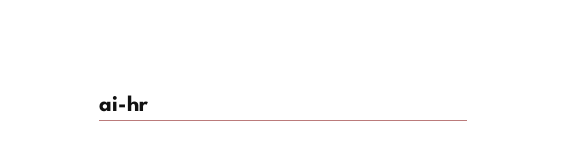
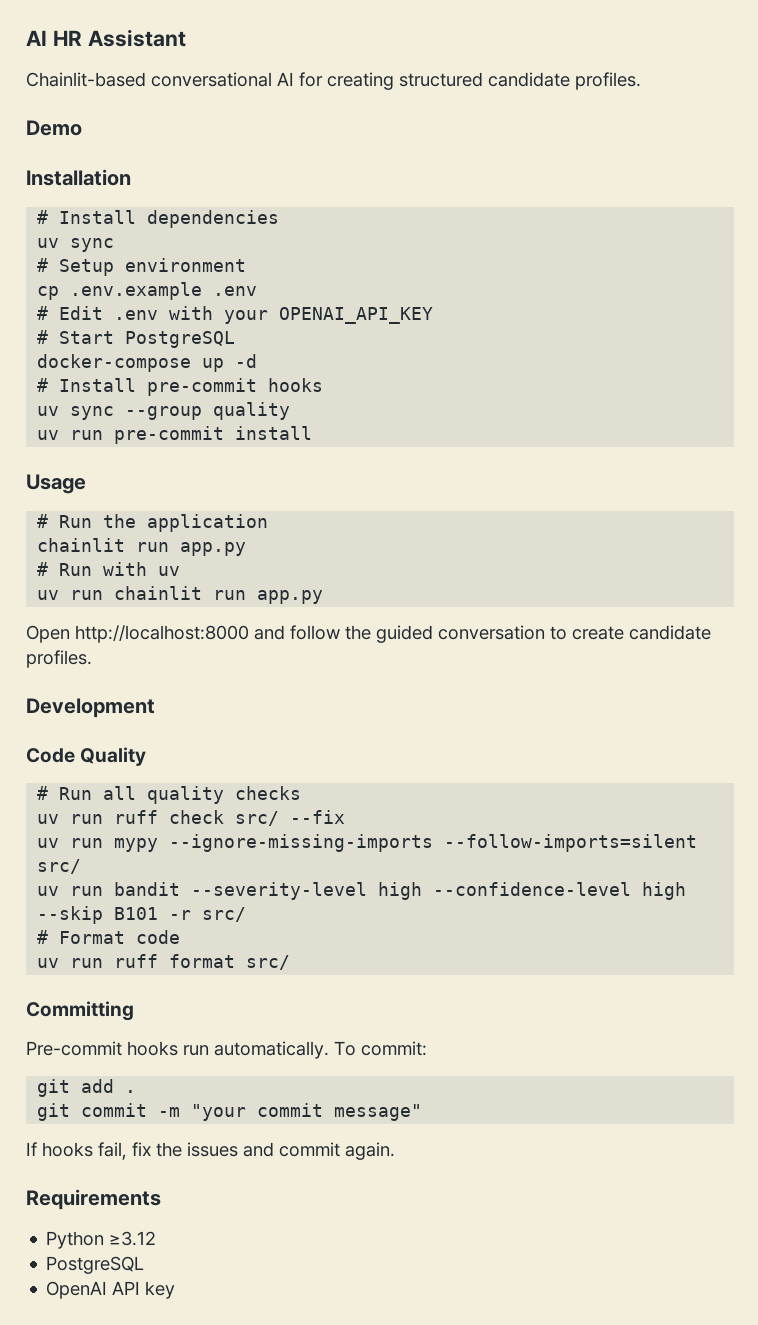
- ai-hr
+ AI HR Assistant
+ Chainlit-based conversational AI for creating structured candidate profiles.
+ Demo
+ Installation
+ # Install dependencies
+ uv sync
+ # Setup environment
+ cp .env.example .env
+ # Edit .env with your OPENAI_API_KEY
+ # Start PostgreSQL
+ docker-compose up -d
+ # Install pre-commit hooks
+ uv sync --group quality
+ uv run pre-commit install
+ Usage
+ # Run the application
+ chainlit run app.py
+ # Run with uv
+ uv run chainlit run app.py
+ Open http://localhost:8000 and follow the guided conversation to create candidate profiles.
+ Development
+ Code Quality
+ # Run all quality checks
+ uv run ruff check src/ --fix
+ uv run mypy --ignore-missing-imports --follow-imports=silent src/
+ uv run bandit --severity-level high --confidence-level high --skip B101 -r src/
+ # Format code
+ uv run ruff format src/
+ Committing
+ Pre-commit hooks run automatically. To commit:
+ git add .
+ git commit -m "your commit message"
+ If hooks fail, fix the issues and commit again.
+ Requirements
+ Python ≥3.12
+ PostgreSQL
+ OpenAI API key

